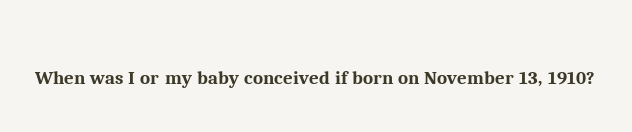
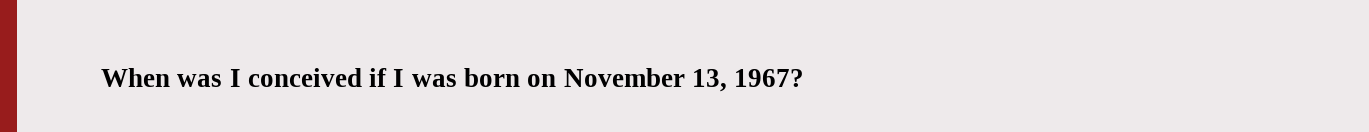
- When was I or my baby conceived if born on November 13, 1910?
+ When was I conceived if I was born on November 13, 1967?

